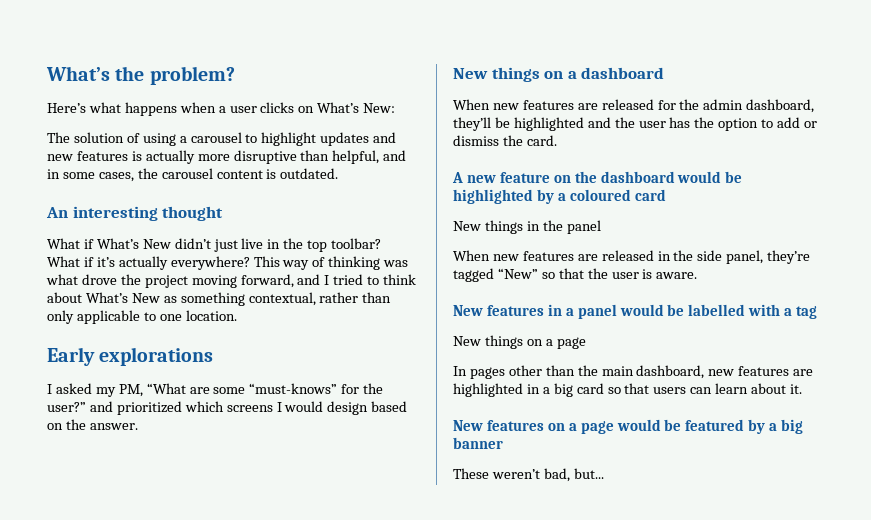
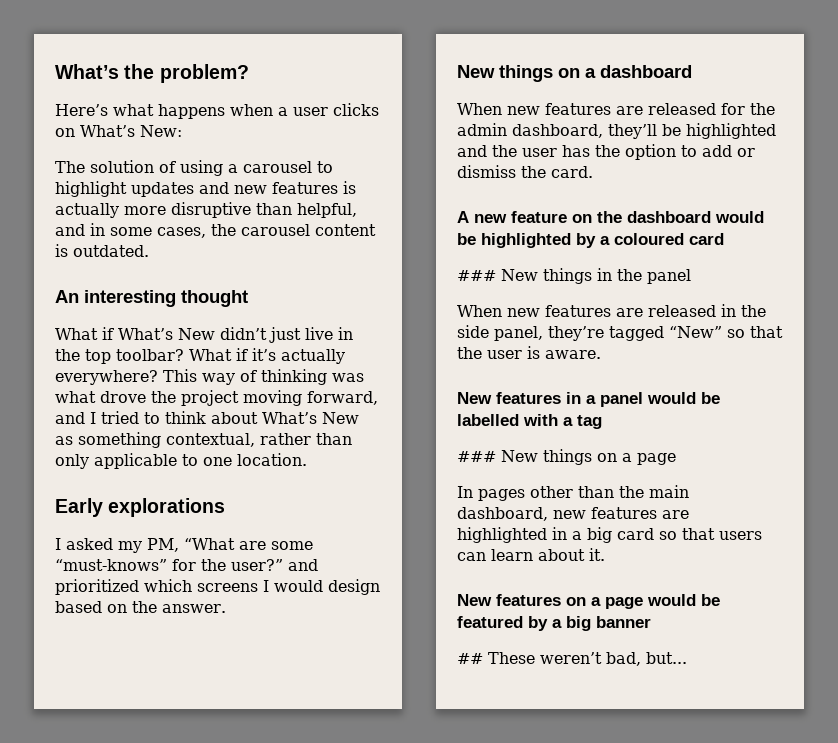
- New things in the panel
+ ### New things in the panel
- New things on a page
+ ### New things on a page
- These weren’t bad, but...
+ ## These weren’t bad, but...

